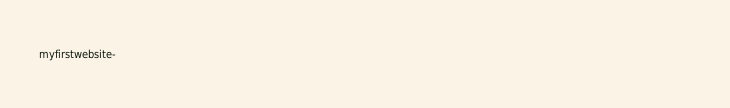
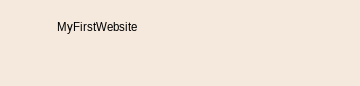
- myfirstwebsite-
+ MyFirstWebsite

